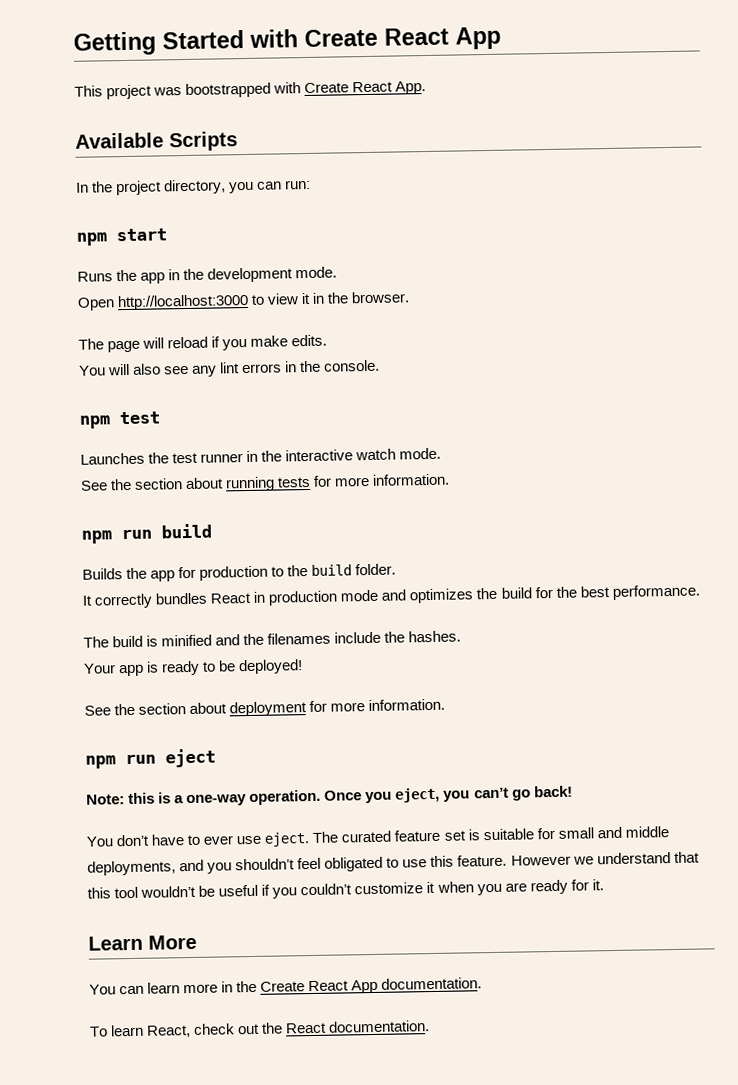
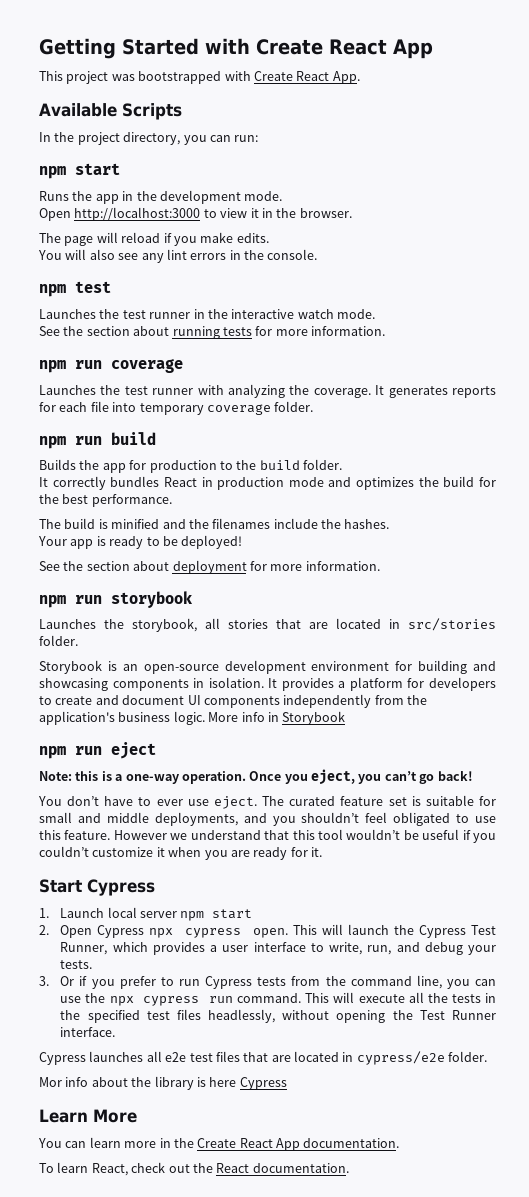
+ npm run coverage
+ Launches the test runner with analyzing the coverage. It generates reports for each file into temporary coverage folder.
+ npm run storybook
+ Launches the storybook, all stories that are located in src/stories folder.
+ Storybook is an open-source development environment for building and showcasing components in isolation. It provides a platform for developers to create and document UI components independently from the application's business logic. More info in Storybook
+ Start Cypress
+ 1. Launch local server npm start
+ 2. Open Cypress npx cypress open. This will launch the Cypress Test Runner, which provides a user interface to write, run, and debug your tests.
+ 3. Or if you prefer to run Cypress tests from the command line, you can use the npx cypress run command. This will execute all the tests in the specified test files headlessly, without opening the Test Runner interface.
+ Cypress launches all e2e test files that are located in cypress/e2e folder.
+ Mor info about the library is here Cypress

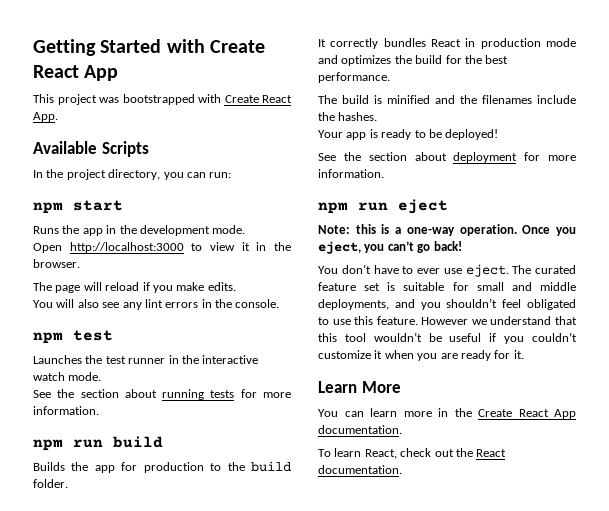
- npm run coverage
- Launches the test runner with analyzing the coverage. It generates reports for each file into temporary coverage folder.
- npm run storybook
- Launches the storybook, all stories that are located in src/stories folder.
- Storybook is an open-source development environment for building and showcasing components in isolation. It provides a platform for developers to create and document UI components independently from the application's business logic. More info in Storybook
- Start Cypress
- 1. Launch local server npm start
- 2. Open Cypress npx cypress open. This will launch the Cypress Test Runner, which provides a user interface to write, run, and debug your tests.
- 3. Or if you prefer to run Cypress tests from the command line, you can use the npx cypress run command. This will execute all the tests in the specified test files headlessly, without opening the Test Runner interface.
- Cypress launches all e2e test files that are located in cypress/e2e folder.
- Mor info about the library is here Cypress

